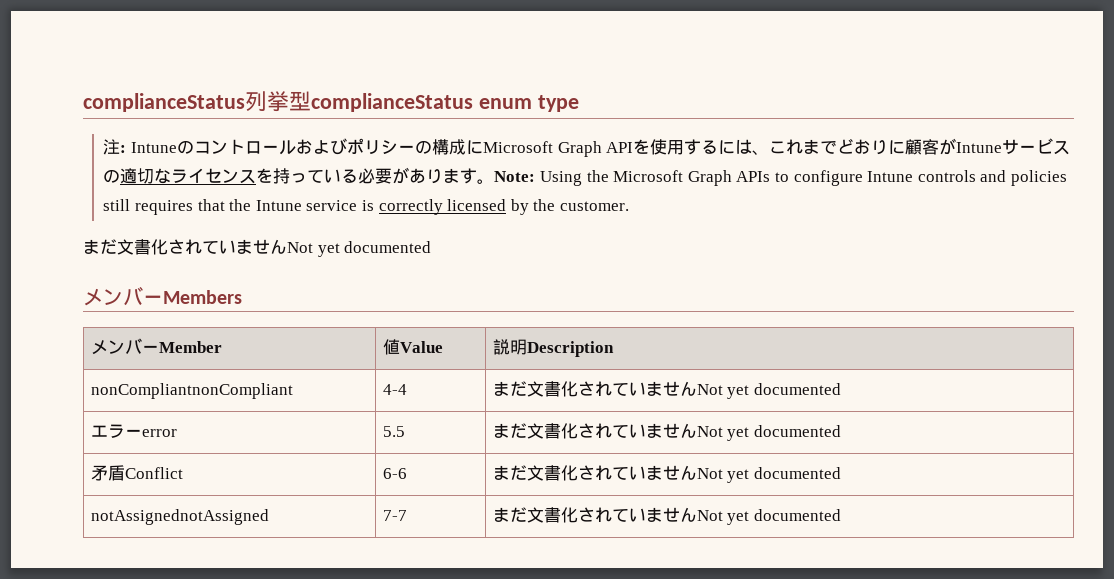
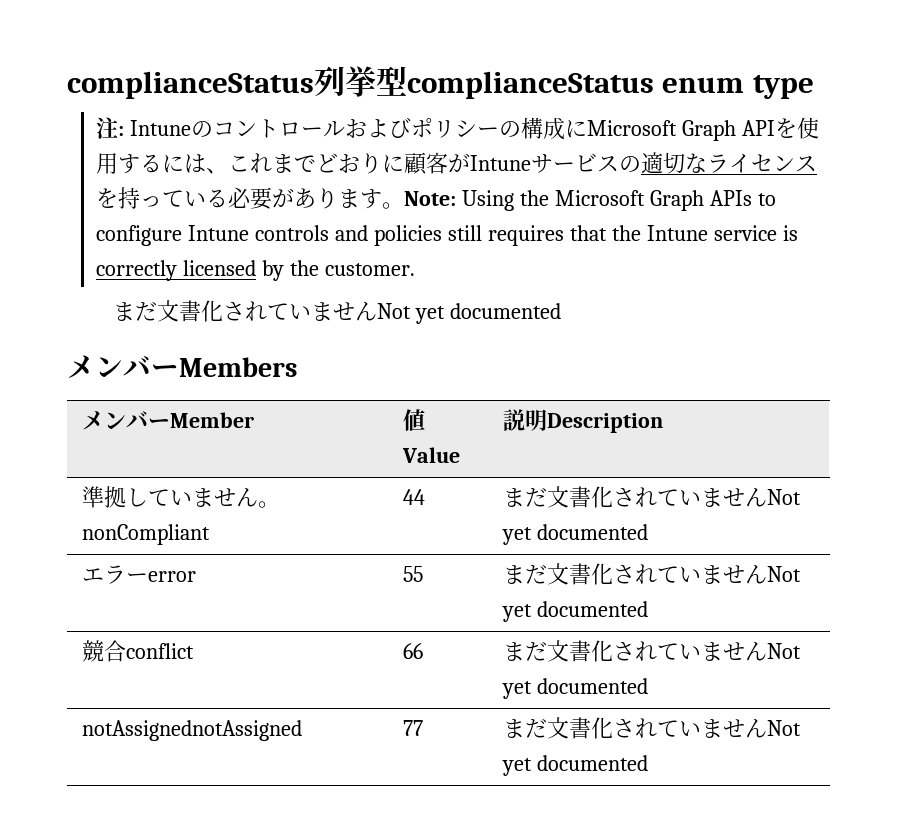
- nonCompliantnonCompliant | 4-4 | まだ文書化されていませんNot yet documented
+ 準拠していません。nonCompliant | 44 | まだ文書化されていませんNot yet documented
- エラーerror | 5.5 | まだ文書化されていませんNot yet documented
- 矛盾Conflict | 6-6 | まだ文書化されていませんNot yet documented
+ エラーerror | 55 | まだ文書化されていませんNot yet documented
+ 競合conflict | 66 | まだ文書化されていませんNot yet documented
- notAssignednotAssigned | 7-7 | まだ文書化されていませんNot yet documented
+ notAssignednotAssigned | 77 | まだ文書化されていませんNot yet documented

